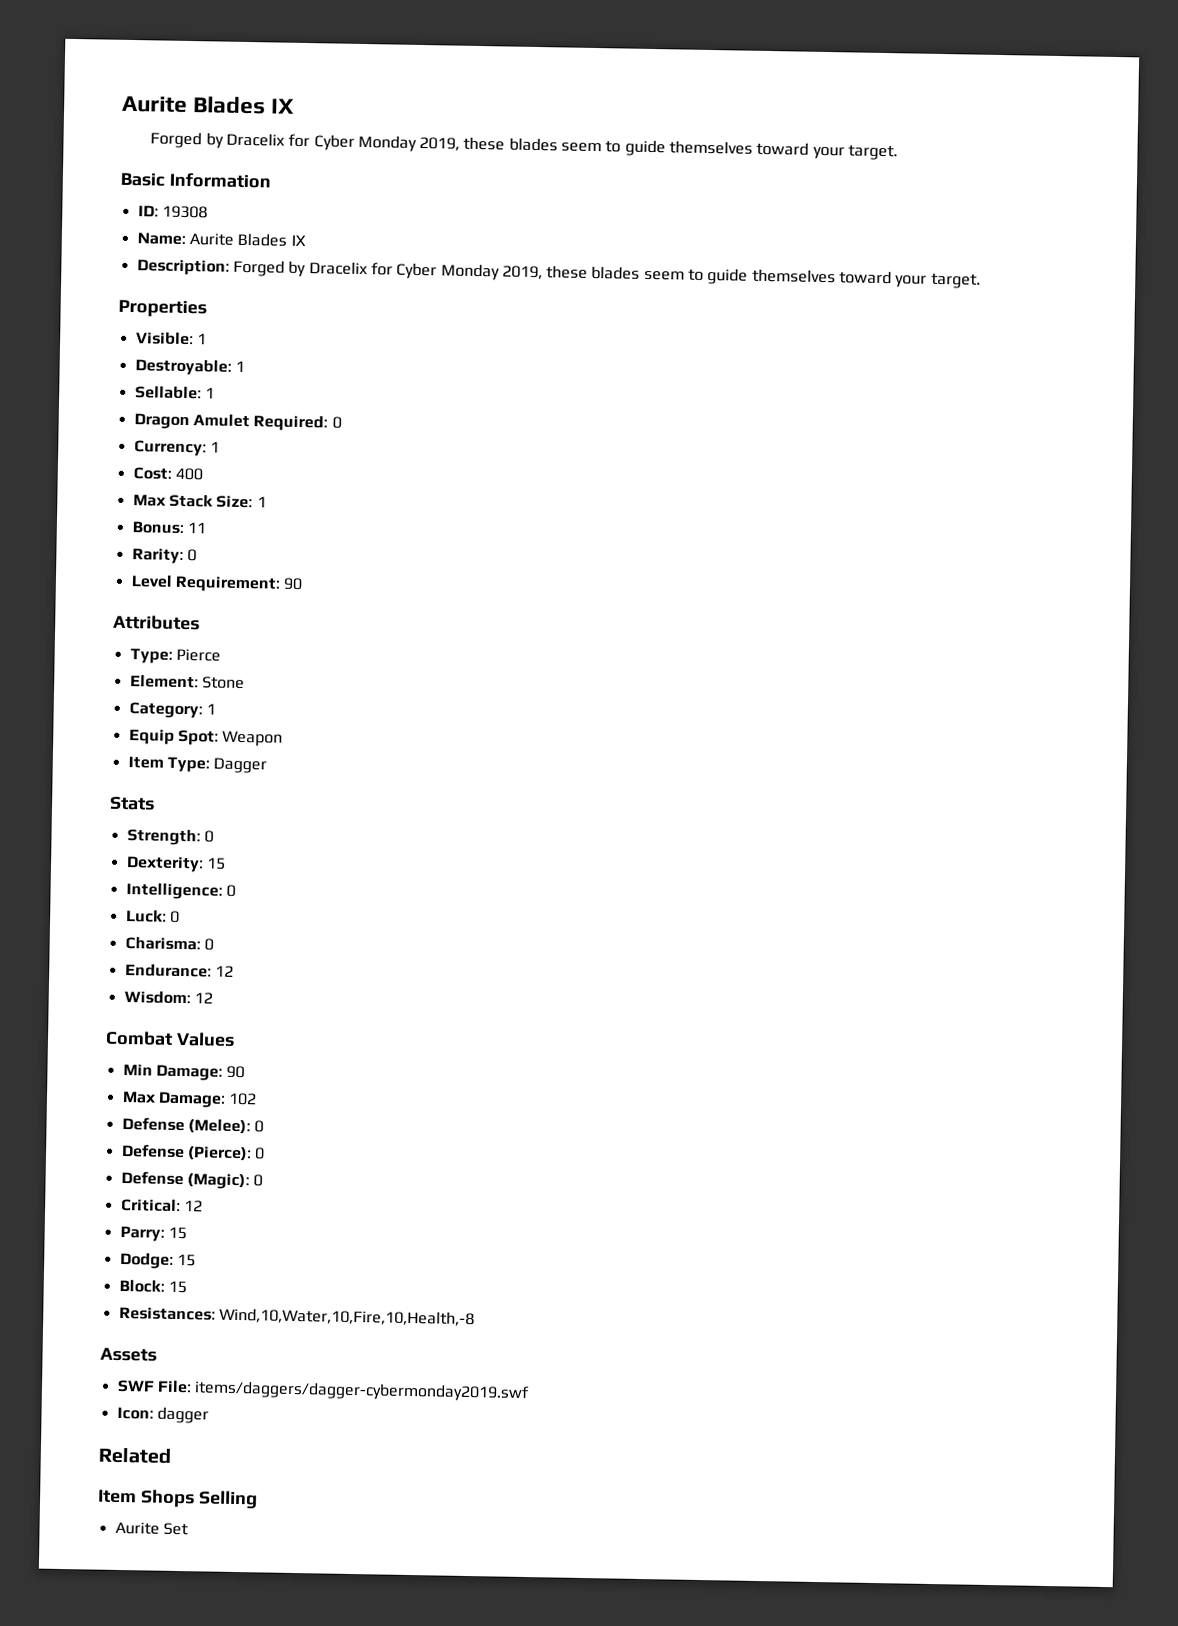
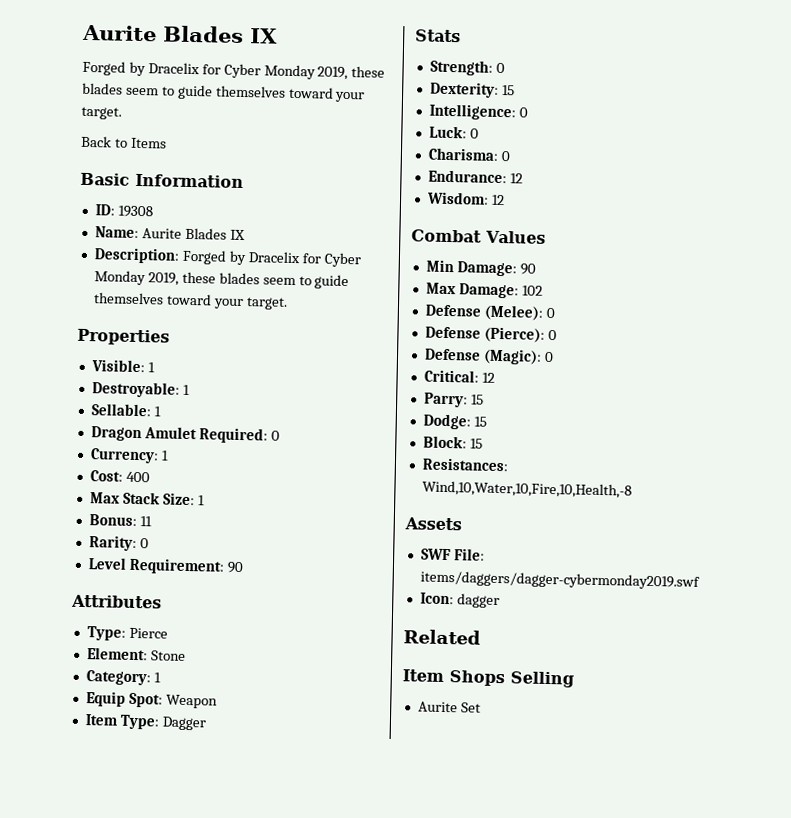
+ Back to Items

